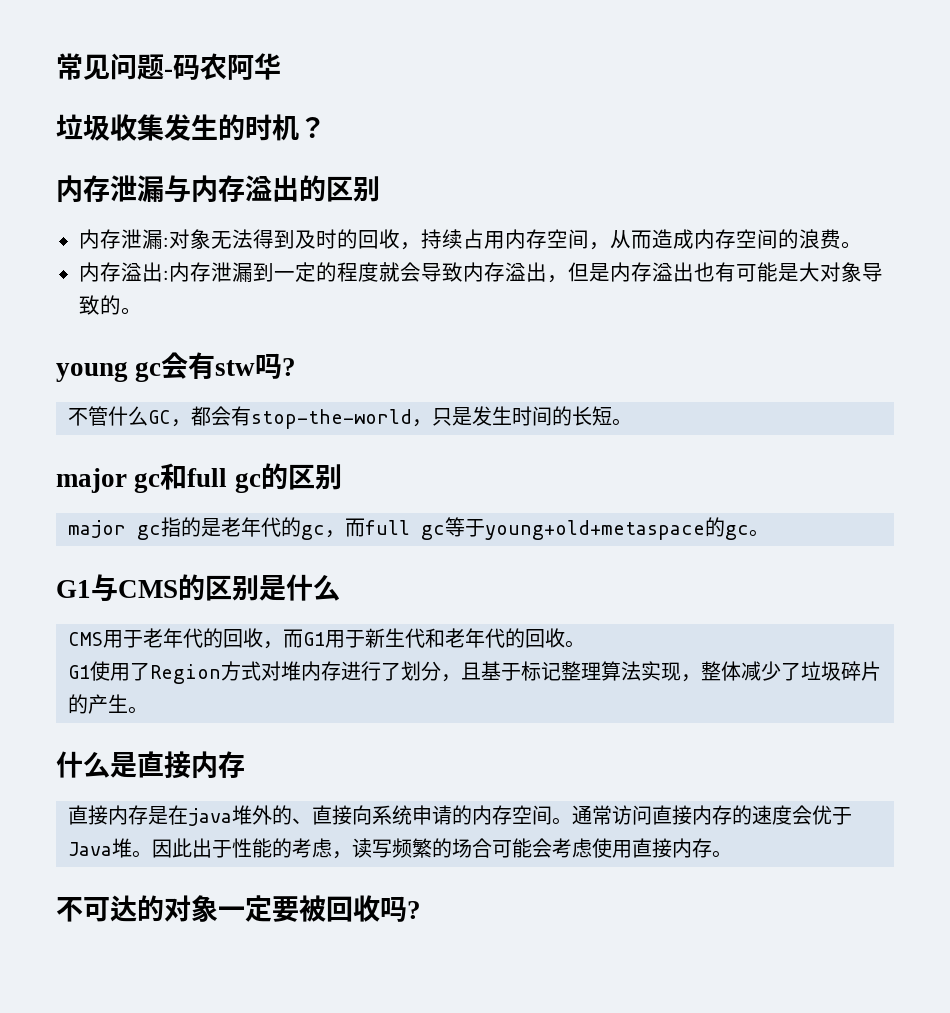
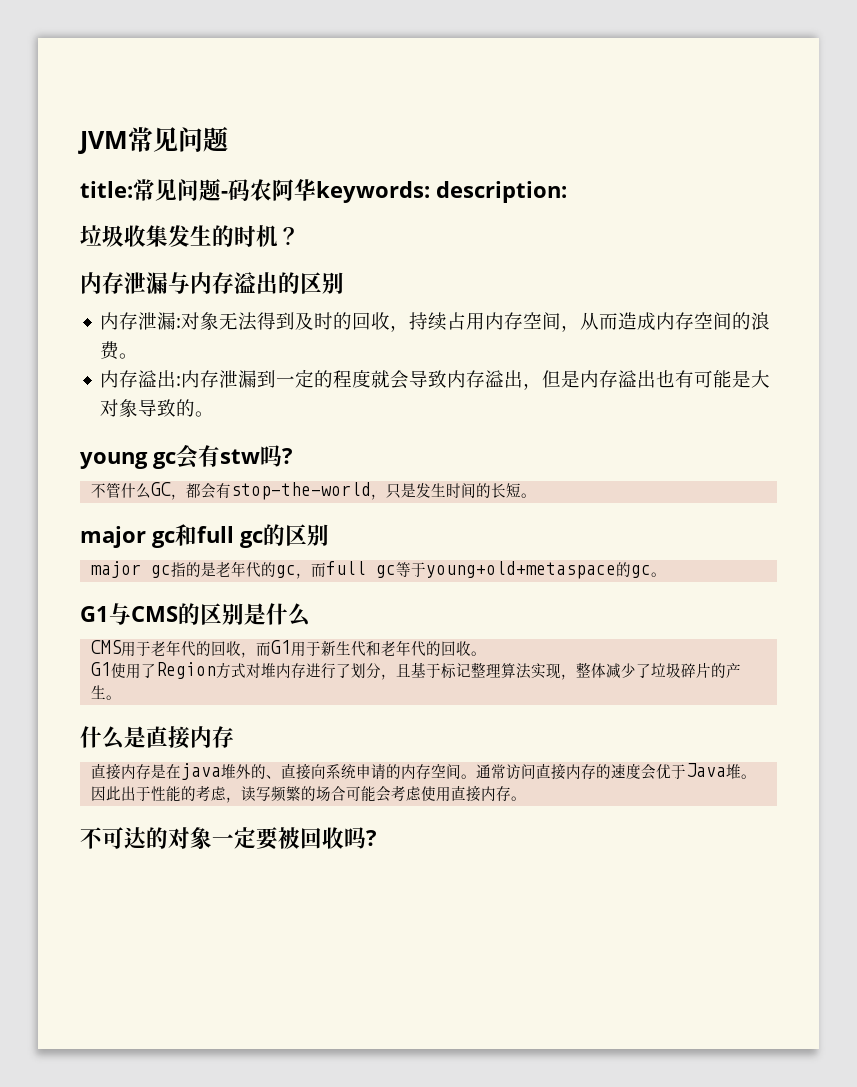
- 常见问题-码农阿华
+ JVM常见问题
+ title:常见问题-码农阿华keywords: description:

